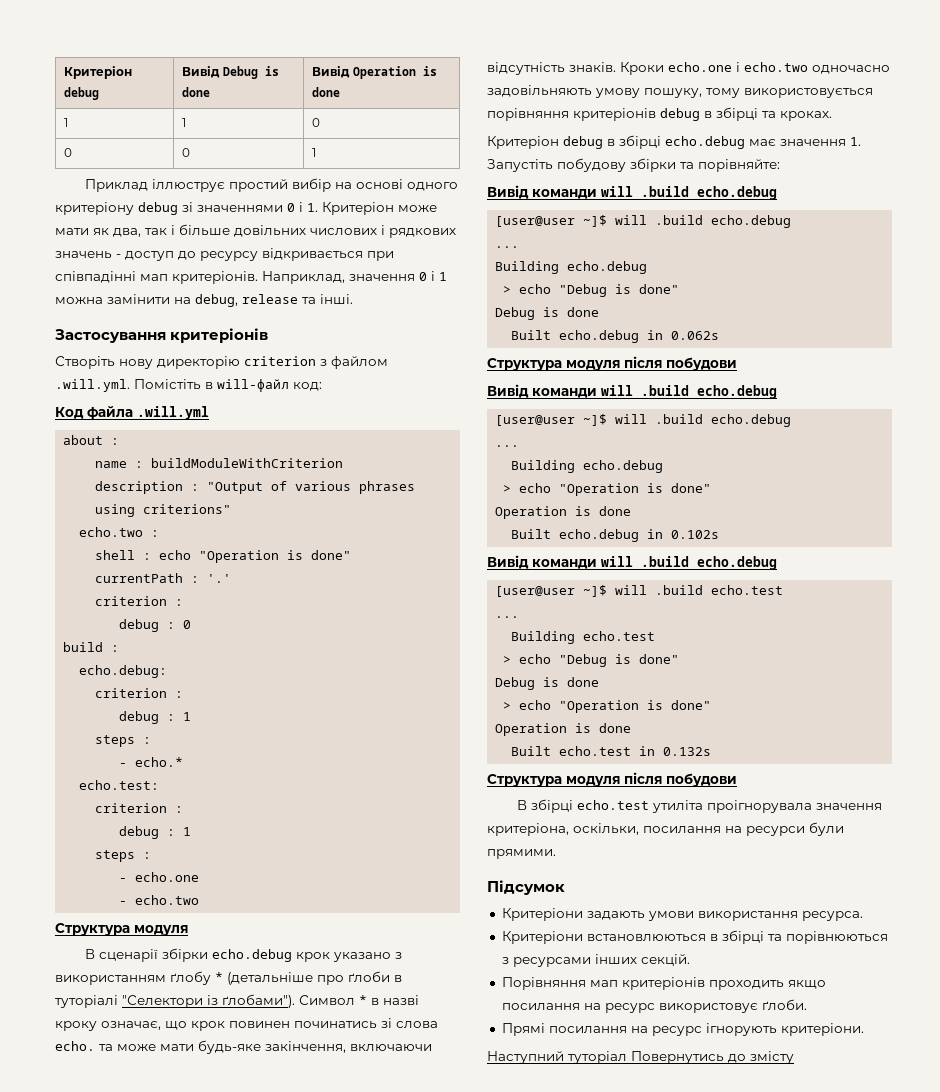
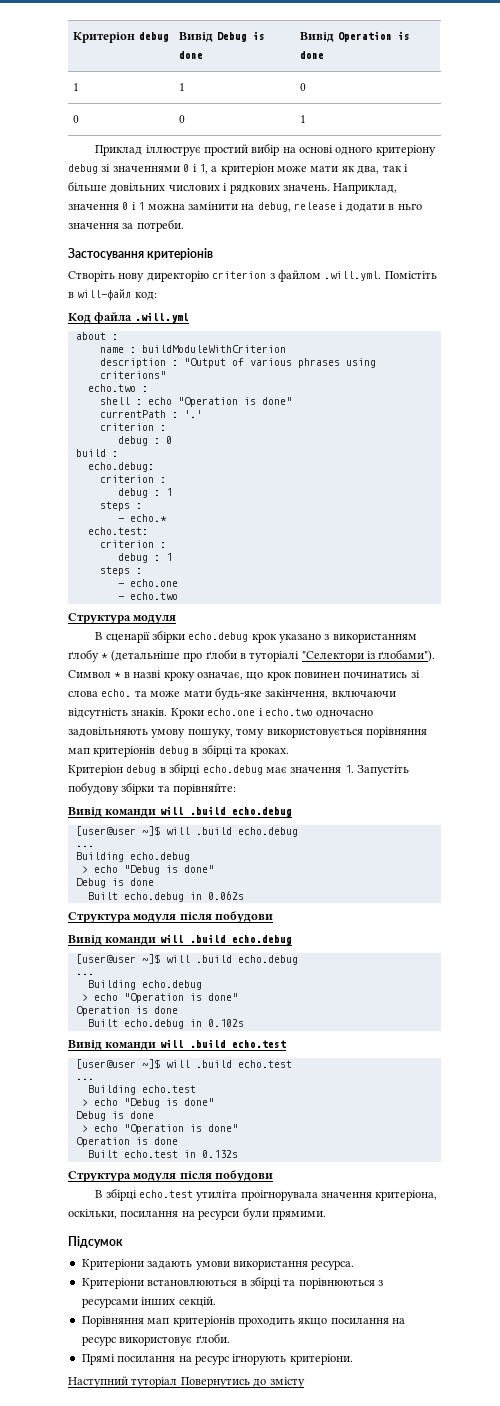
- Приклад іллюструє простий вибір на основі одного критеріону debug зі значеннями 0 i 1. Критеріон може мати як два, так і більше довільних числових і рядкових значень - доступ до ресурсу відкривається при співпадінні мап критеріонів.
+ Приклад іллюструє простий вибір на основі одного критеріону debug зі значеннями 0 i 1, а критеріон може мати як два, так і більше довільних числових і рядкових значень.
- Наприклад, значення 0 i 1 можна замінити на debug, release та інші.
+ Наприклад, значення 0 i 1 можна замінити на debug, release і додати в ньго значення за потреби.
- Кроки echo.one і echo.two одночасно задовільняють умову пошуку, тому використовується порівняння критеріонів debug в збірці та кроках.
+ Кроки echo.one і echo.two одночасно задовільняють умову пошуку, тому використовується порівняння мап критеріонів debug в збірці та кроках.
  Built echo.debug in 0.102s
- Вивід команди will .build echo.debug
+ Вивід команди will .build echo.test

